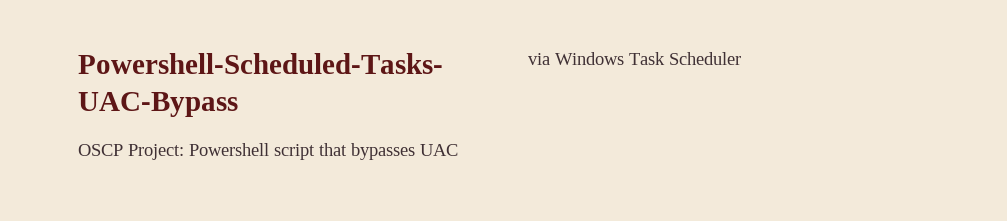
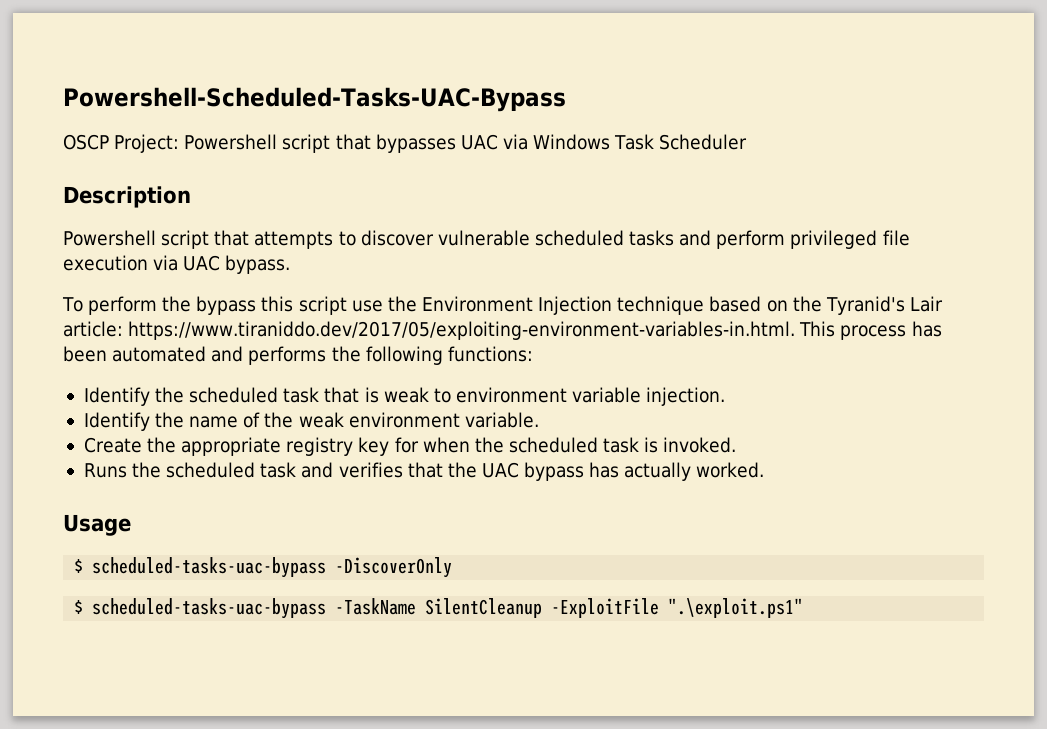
+ Description
+ Powershell script that attempts to discover vulnerable scheduled tasks and perform privileged file execution via UAC bypass.
+ To perform the bypass this script use the Environment Injection technique based on the Tyranid's Lair article: https://www.tiraniddo.dev/2017/05/exploiting-environment-variables-in.html. This process has been automated and performs the following functions:
+ Identify the scheduled task that is weak to environment variable injection.
+ Identify the name of the weak environment variable.
+ Create the appropriate registry key for when the scheduled task is invoked.
+ Runs the scheduled task and verifies that the UAC bypass has actually worked.
+ Usage
+ $ scheduled-tasks-uac-bypass -DiscoverOnly
+ $ scheduled-tasks-uac-bypass -TaskName SilentCleanup -ExploitFile ".\exploit.ps1"

